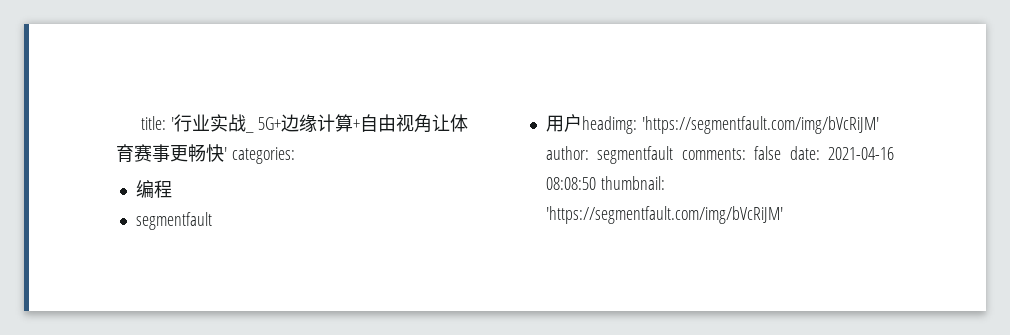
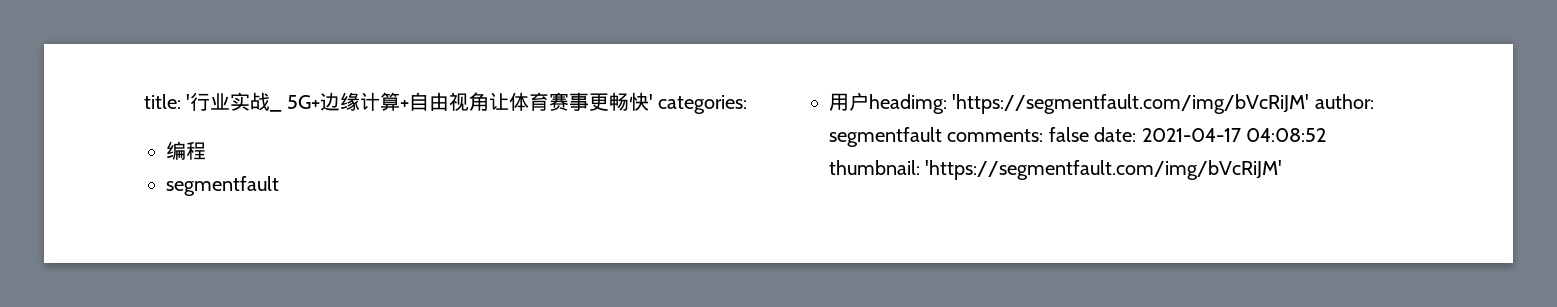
- 用户headimg: 'https://segmentfault.com/img/bVcRiJM' author: segmentfault comments: false date: 2021-04-16 08:08:50 thumbnail: 'https://segmentfault.com/img/bVcRiJM'
+ 用户headimg: 'https://segmentfault.com/img/bVcRiJM' author: segmentfault comments: false date: 2021-04-17 04:08:52 thumbnail: 'https://segmentfault.com/img/bVcRiJM'

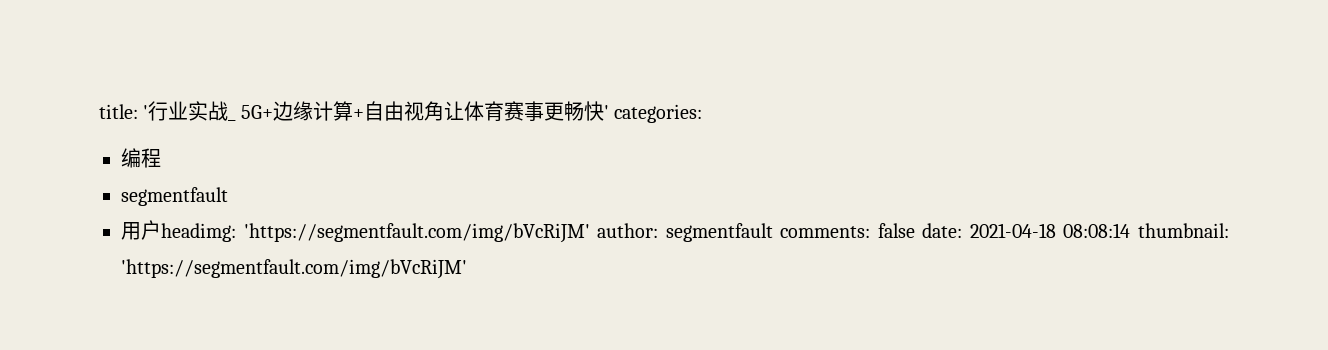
- 用户headimg: 'https://segmentfault.com/img/bVcRiJM' author: segmentfault comments: false date: 2021-04-17 04:08:52 thumbnail: 'https://segmentfault.com/img/bVcRiJM'
+ 用户headimg: 'https://segmentfault.com/img/bVcRiJM' author: segmentfault comments: false date: 2021-04-18 08:08:14 thumbnail: 'https://segmentfault.com/img/bVcRiJM'

